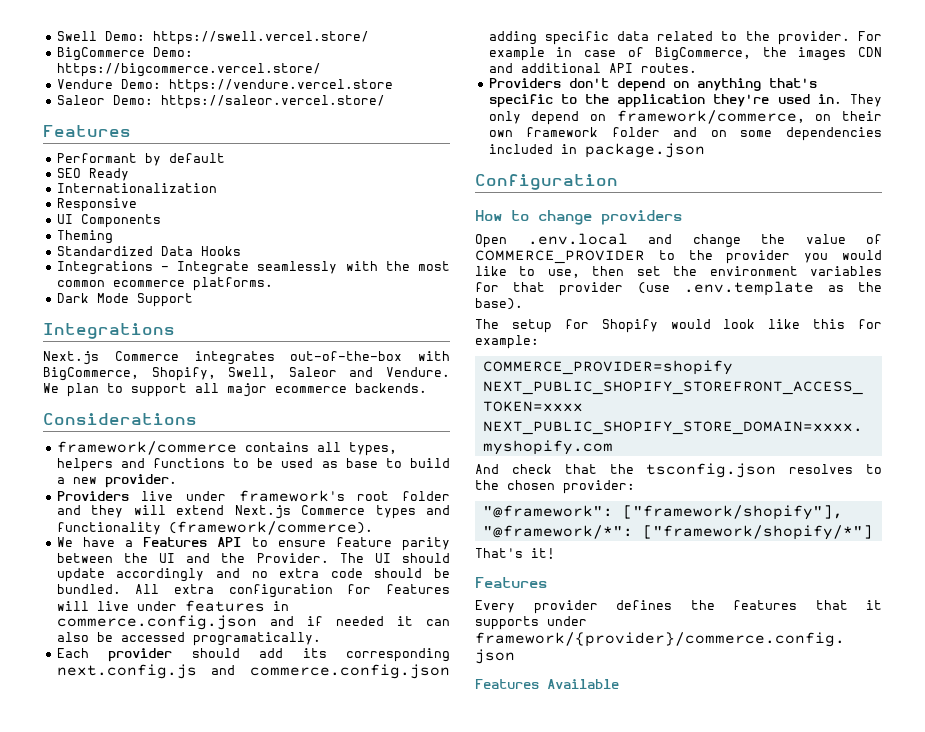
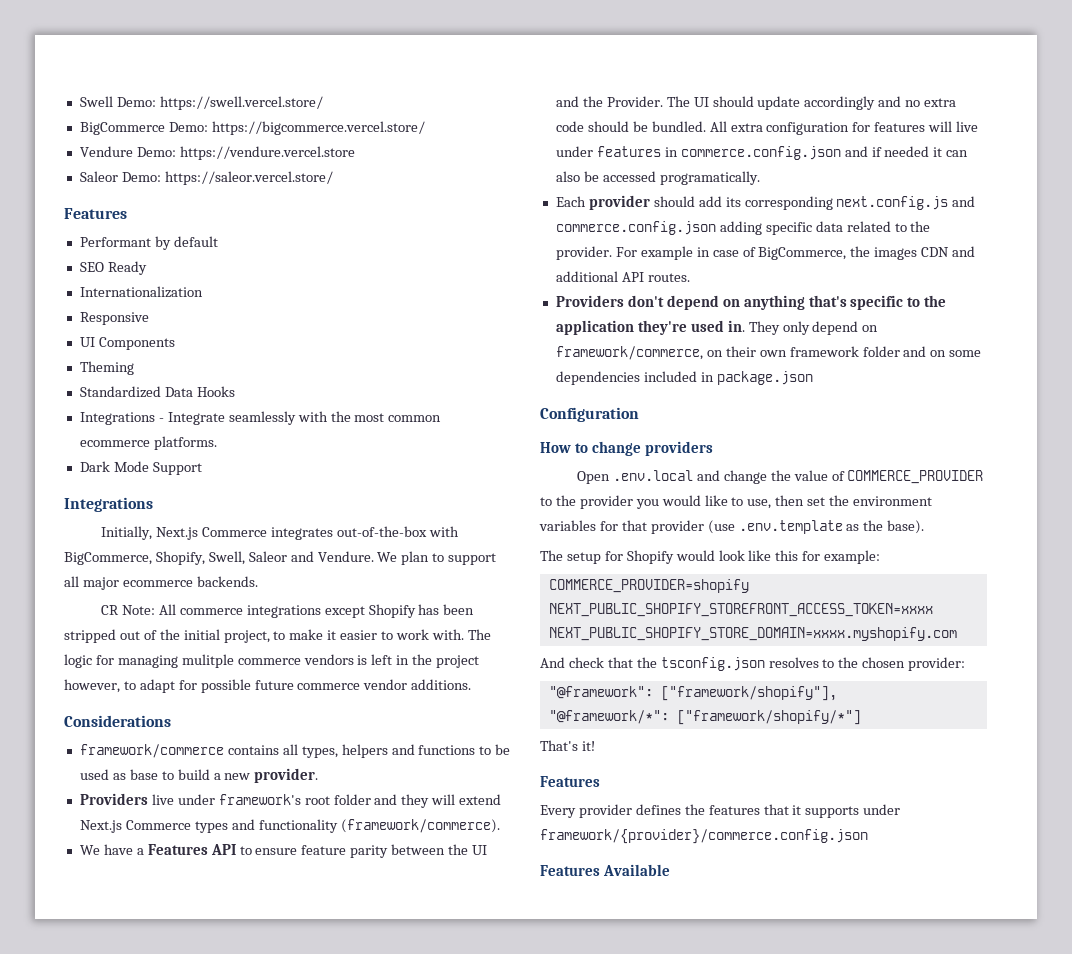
- Next.js Commerce integrates out-of-the-box with BigCommerce, Shopify, Swell, Saleor and Vendure.
+ Initially, Next.js Commerce integrates out-of-the-box with BigCommerce, Shopify, Swell, Saleor and Vendure.
+ CR Note: All commerce integrations except Shopify has been stripped out of the initial project, to make it easier to work with. The logic for managing mulitple commerce vendors is left in the project however, to adapt for possible future commerce vendor additions.

